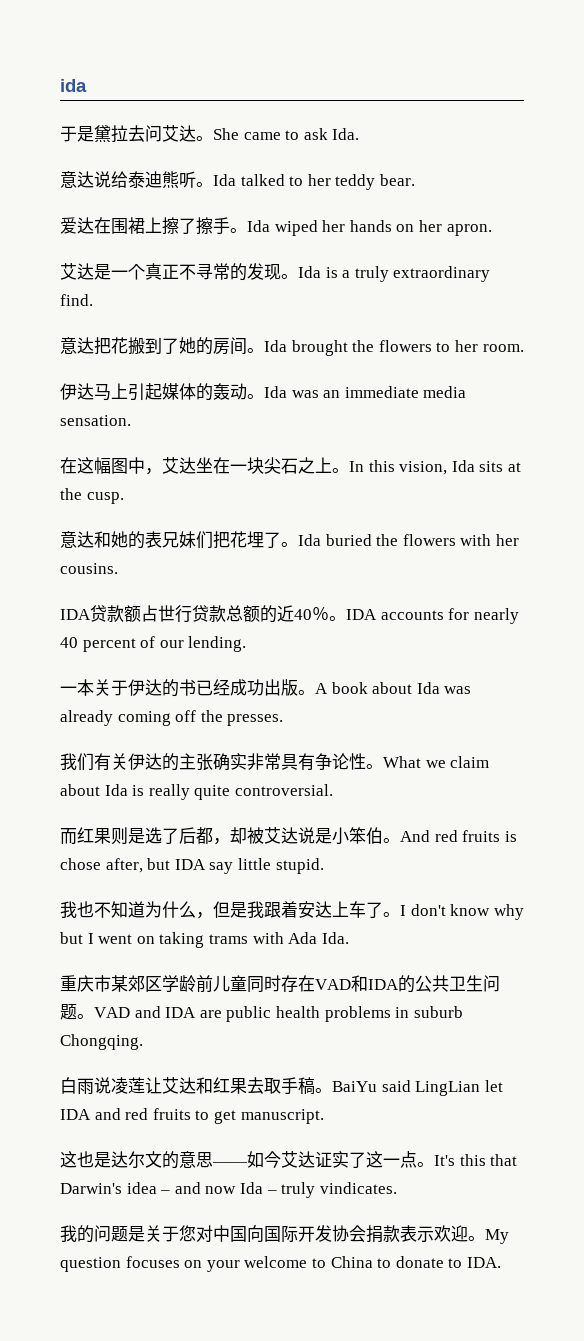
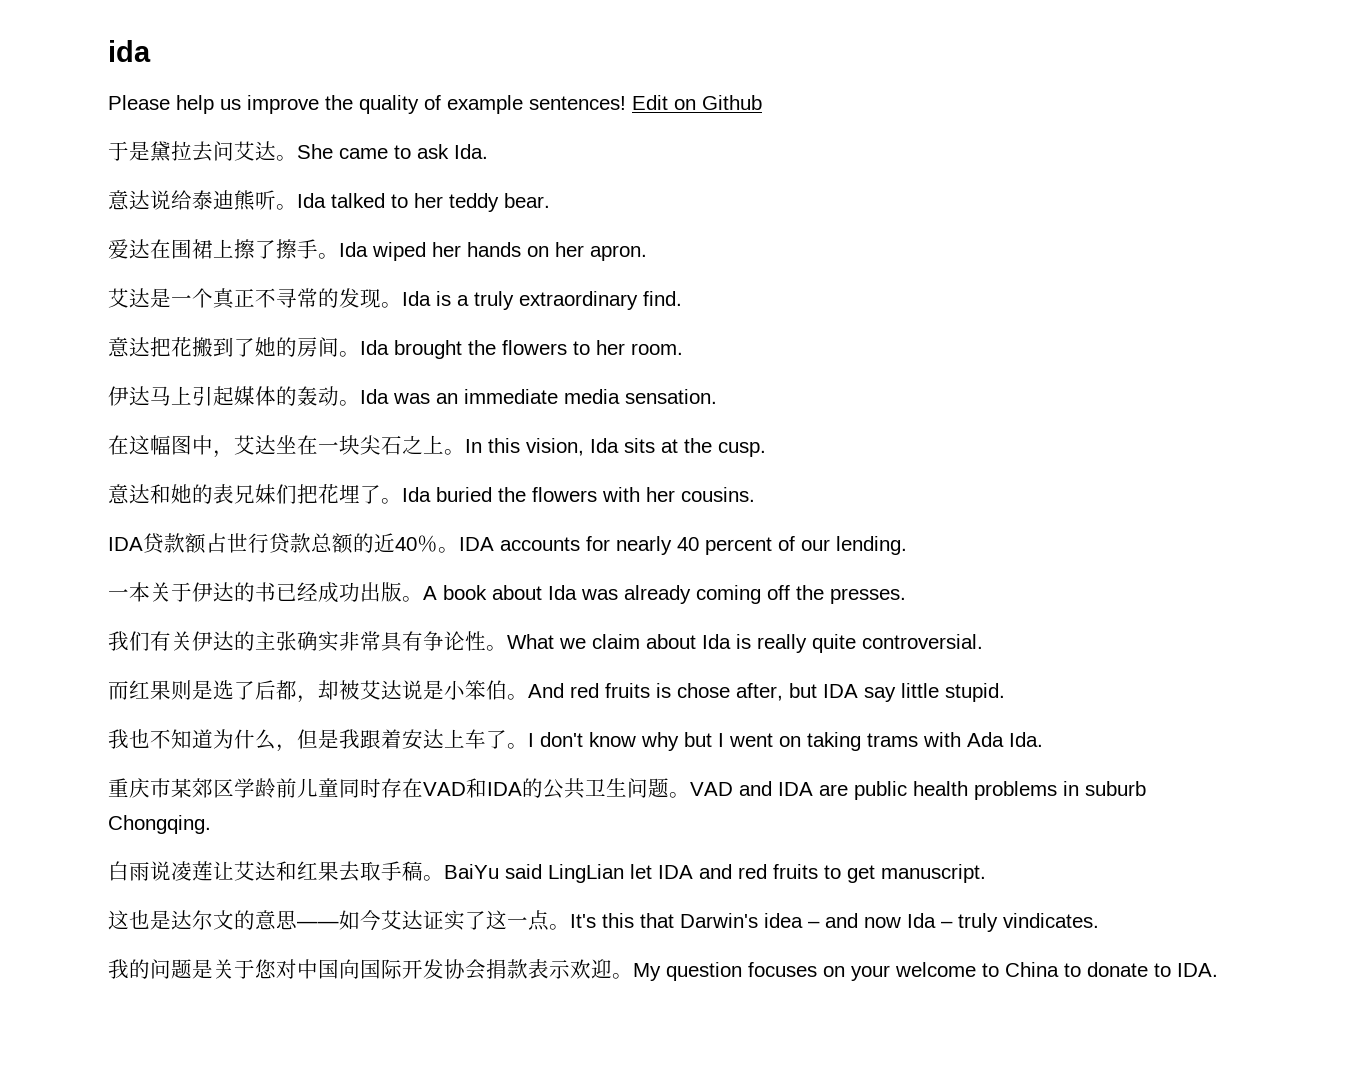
+ Please help us improve the quality of example sentences! Edit on Github

